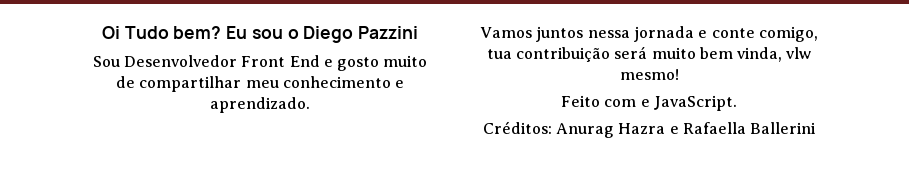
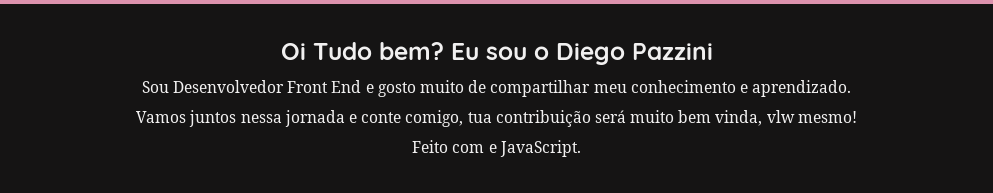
- Créditos: Anurag Hazra e Rafaella Ballerini

